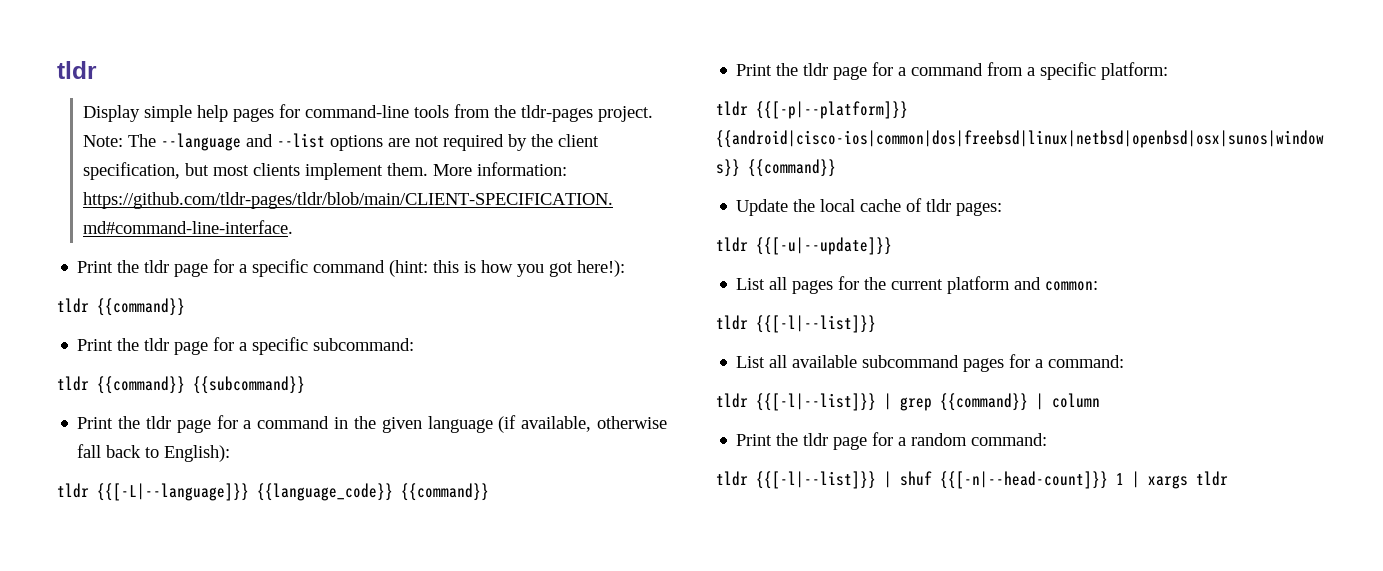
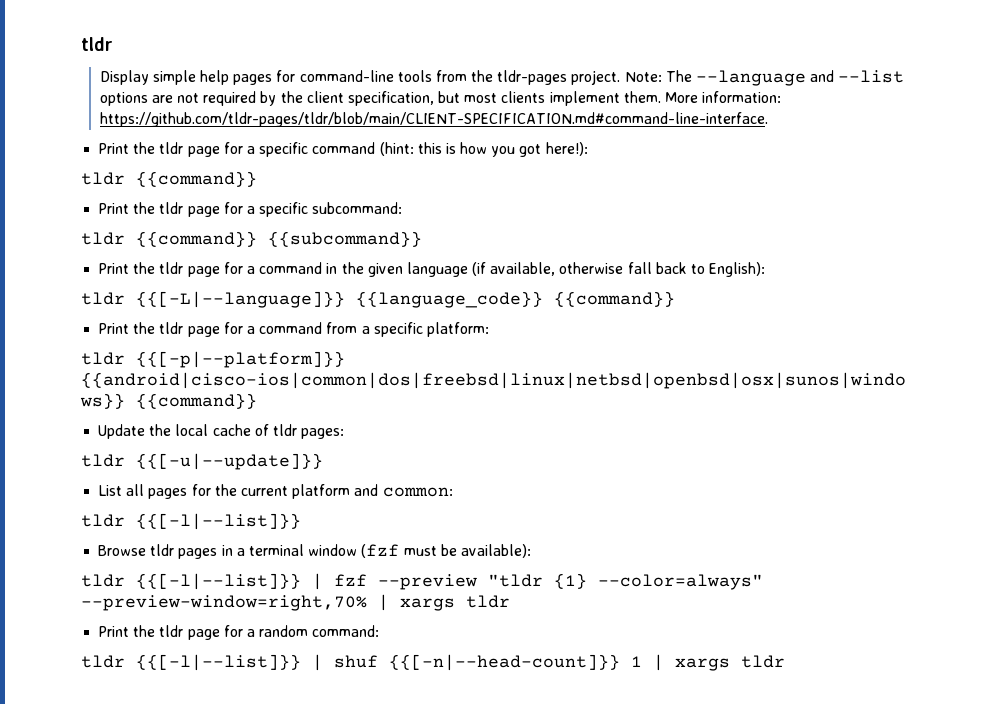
- List all available subcommand pages for a command:
- tldr {{[-l|--list]}} | grep {{command}} | column
+ Browse tldr pages in a terminal window (fzf must be available):
+ tldr {{[-l|--list]}} | fzf --preview "tldr {1} --color=always" --preview-window=right,70% | xargs tldr

